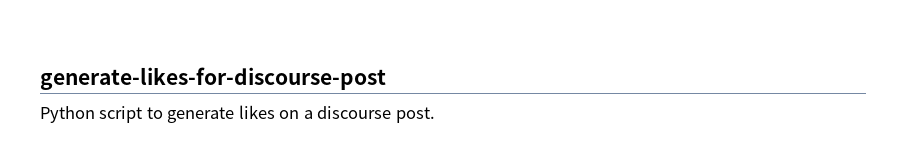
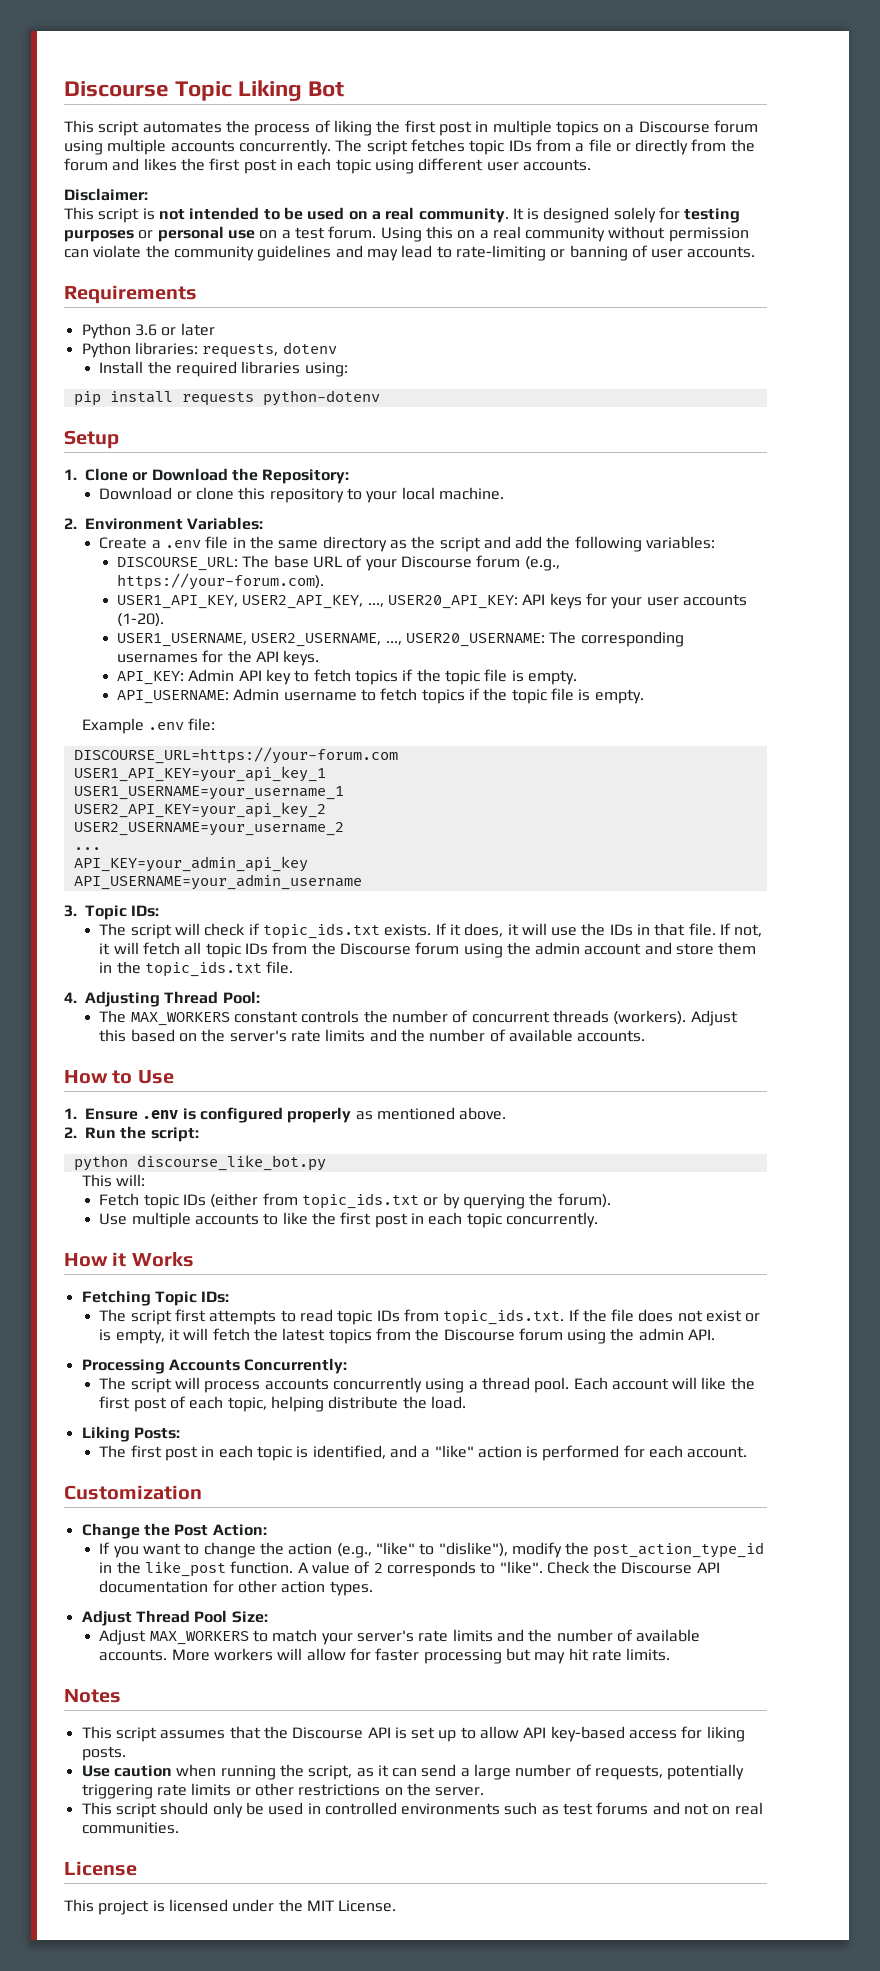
- generate-likes-for-discourse-post
- Python script to generate likes on a discourse post.
+ Discourse Topic Liking Bot
+ This script automates the process of liking the first post in multiple topics on a Discourse forum using multiple accounts concurrently. The script fetches topic IDs from a file or directly from the forum and likes the first post in each topic using different user accounts.
+ Disclaimer:
+ This script is not intended to be used on a real community. It is designed solely for testing purposes or personal use on a test forum. Using this on a real community without permission can violate the community guidelines and may lead to rate-limiting or banning of user accounts.
+ Requirements
+ Python 3.6 or later
+ Python libraries: requests, dotenv
+ Install the required libraries using:
+ pip install requests python-dotenv
+ Setup
+ 1. Clone or Download the Repository:
+ Download or clone this repository to your local machine.
+ 2. Environment Variables:
+ Create a .env file in the same directory as the script and add the following variables:
+ DISCOURSE_URL: The base URL of your Discourse forum (e.g., https://your-forum.com).
+ USER1_API_KEY, USER2_API_KEY, ..., USER20_API_KEY: API keys for your user accounts (1-20).
+ USER1_USERNAME, USER2_USERNAME, ..., USER20_USERNAME: The corresponding usernames for the API keys.
+ API_KEY: Admin API key to fetch topics if the topic file is empty.
+ API_USERNAME: Admin username to fetch topics if the topic file is empty.
+ Example .env file:
+ DISCOURSE_URL=https://your-forum.com
+ USER1_API_KEY=your_api_key_1
+ USER1_USERNAME=your_username_1
+ USER2_API_KEY=your_api_key_2
+ USER2_USERNAME=your_username_2
+ ...
+ API_KEY=your_admin_api_key
+ API_USERNAME=your_admin_username
+ 3. Topic IDs:
+ The script will check if topic_ids.txt exists. If it does, it will use the IDs in that file. If not, it will fetch all topic IDs from the Discourse forum using the admin account and store them in the topic_ids.txt file.
+ 4. Adjusting Thread Pool:
+ The MAX_WORKERS constant controls the number of concurrent threads (workers). Adjust this based on the server's rate limits and the number of available accounts.
+ How to Use
+ 1. Ensure .env is configured properly as mentioned above.
+ 2. Run the script:
+ python discourse_like_bot.py
+ This will:
+ Fetch topic IDs (either from topic_ids.txt or by querying the forum).
+ Use multiple accounts to like the first post in each topic concurrently.
+ How it Works
+ Fetching Topic IDs:
+ The script first attempts to read topic IDs from topic_ids.txt. If the file does not exist or is empty, it will fetch the latest topics from the Discourse forum using the admin API.
+ Processing Accounts Concurrently:
+ The script will process accounts concurrently using a thread pool. Each account will like the first post of each topic, helping distribute the load.
+ Liking Posts:
+ The first post in each topic is identified, and a "like" action is performed for each account.
+ Customization
+ Change the Post Action:
+ If you want to change the action (e.g., "like" to "dislike"), modify the post_action_type_id in the like_post function. A value of 2 corresponds to "like". Check the Discourse API documentation for other action types.
+ Adjust Thread Pool Size:
+ Adjust MAX_WORKERS to match your server's rate limits and the number of available accounts. More workers will allow for faster processing but may hit rate limits.
+ Notes
+ This script assumes that the Discourse API is set up to allow API key-based access for liking posts.
+ Use caution when running the script, as it can send a large number of requests, potentially triggering rate limits or other restrictions on the server.
+ This script should only be used in controlled environments such as test forums and not on real communities.
+ License
+ This project is licensed under the MIT License.

